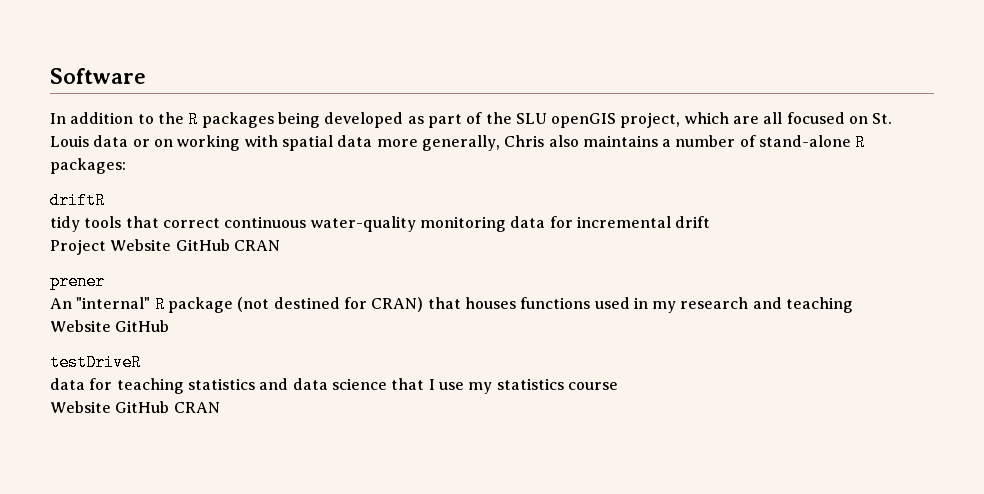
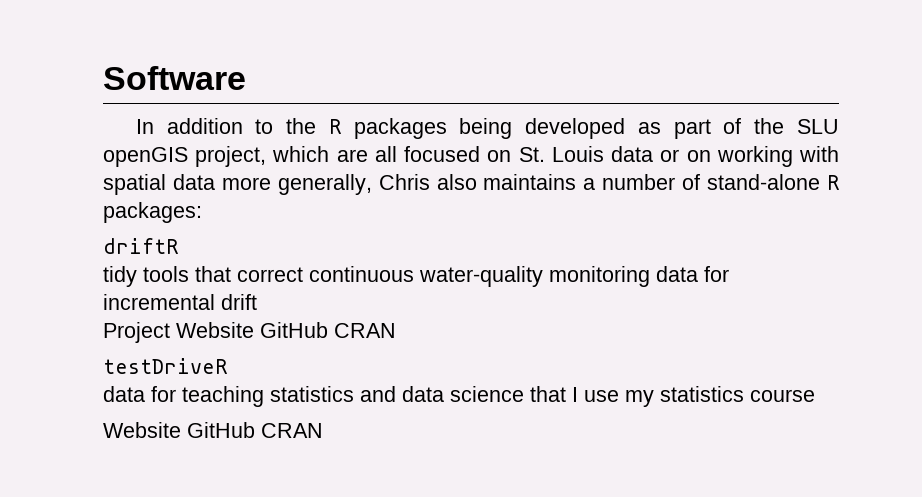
- prener
- An "internal" R package (not destined for CRAN) that houses functions used in my research and teaching
- Website GitHub

